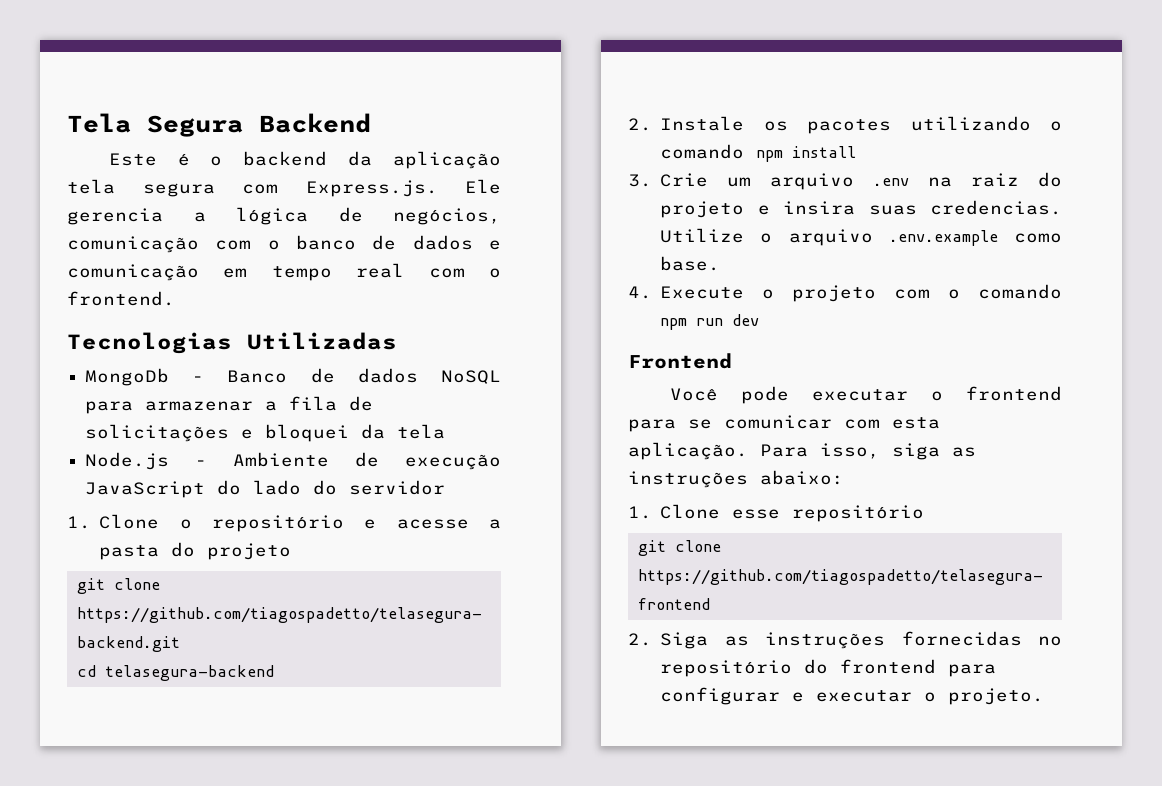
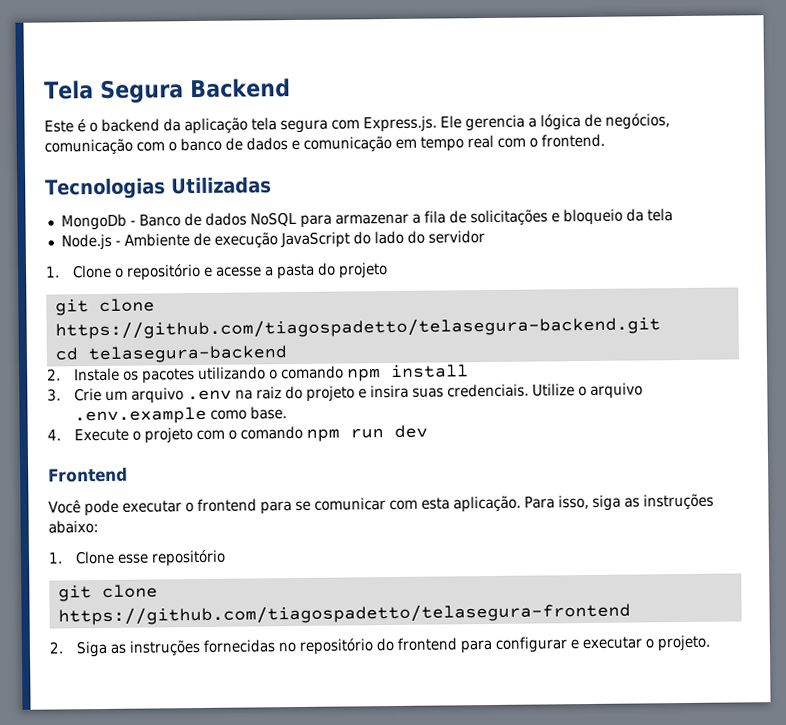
- MongoDb - Banco de dados NoSQL para armazenar a fila de solicitações e bloquei da tela
+ MongoDb - Banco de dados NoSQL para armazenar a fila de solicitações e bloqueio da tela
- 3. Crie um arquivo .env na raiz do projeto e insira suas credencias.
+ 3. Crie um arquivo .env na raiz do projeto e insira suas credenciais.

